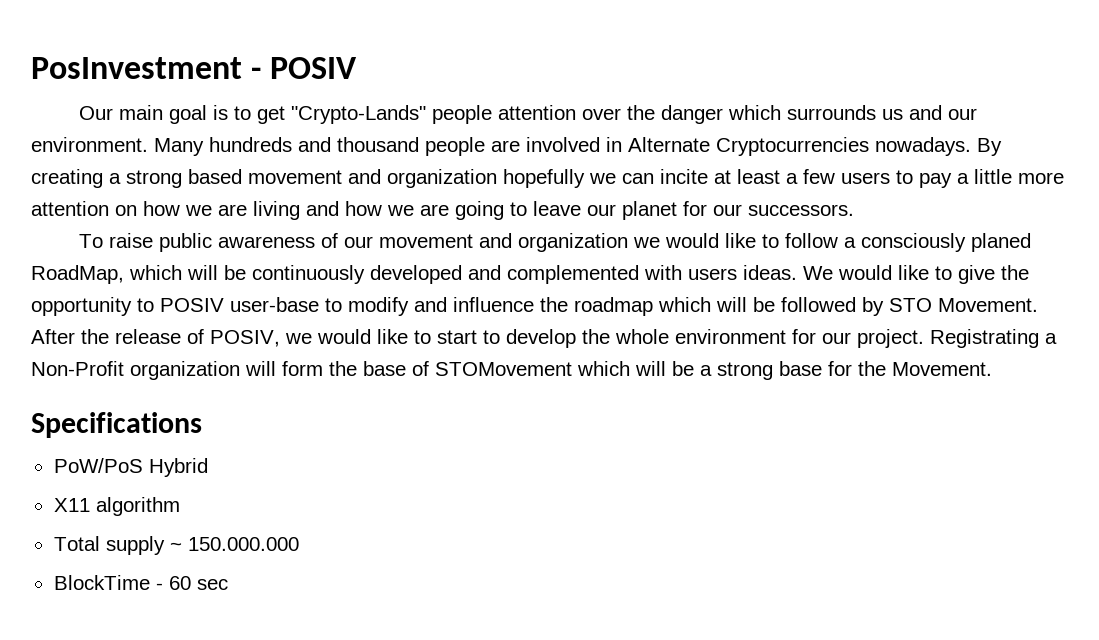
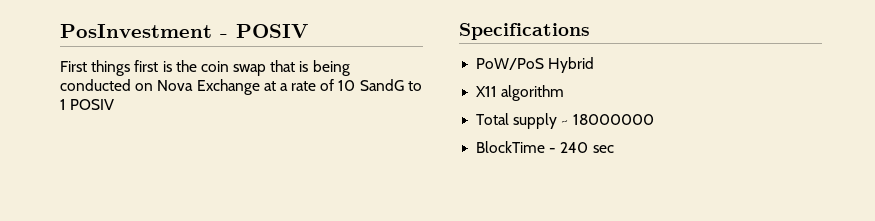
- Our main goal is to get "Crypto-Lands" people attention over the danger which surrounds us and our environment. Many hundreds and thousand people are involved in Alternate Cryptocurrencies nowadays. By creating a strong based movement and organization hopefully we can incite at least a few users to pay a little more attention on how we are living and how we are going to leave our planet for our successors.
- To raise public awareness of our movement and organization we would like to follow a consciously planed RoadMap, which will be continuously developed and complemented with users ideas. We would like to give the opportunity to POSIV user-base to modify and influence the roadmap which will be followed by STO Movement. After the release of POSIV, we would like to start to develop the whole environment for our project. Registrating a Non-Profit organization will form the base of STOMovement which will be a strong base for the Movement.
+ First things first is the coin swap that is being conducted on Nova Exchange at a rate of 10 SandG to 1 POSIV
- Total supply ~ 150.000.000
+ Total supply ~ 18000000
- BlockTime - 60 sec
+ BlockTime - 240 sec

